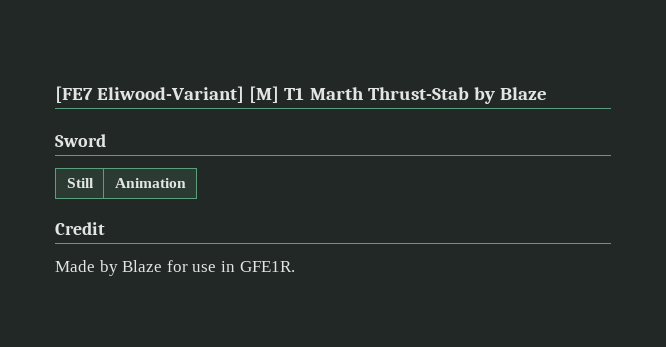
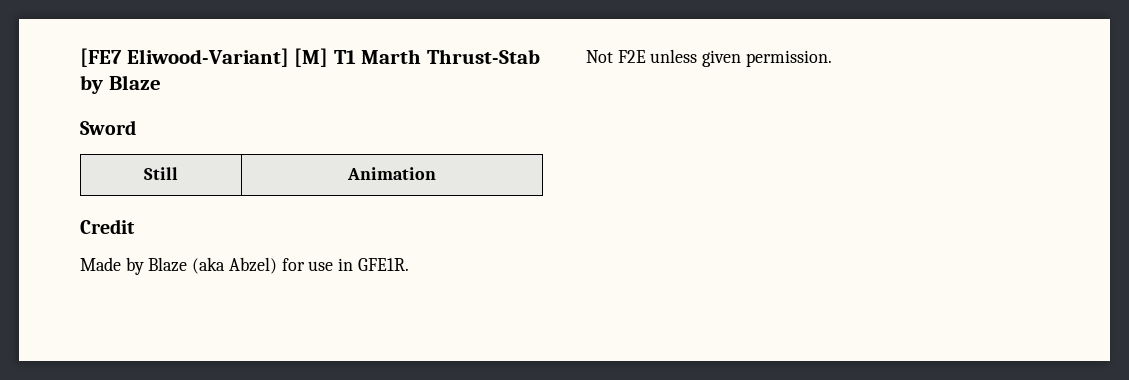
- Made by Blaze for use in GFE1R.
+ Made by Blaze (aka Abzel) for use in GFE1R.
+ Not F2E unless given permission.

